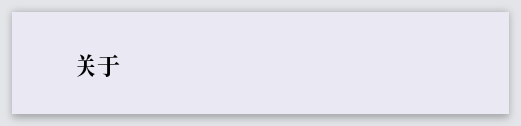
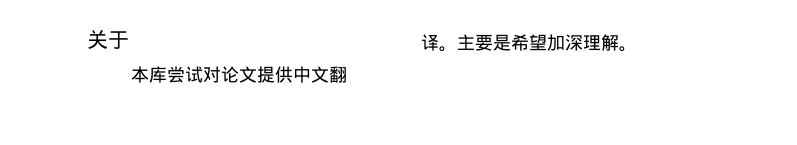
+ 本库尝试对论文提供中文翻译。主要是希望加深理解。

